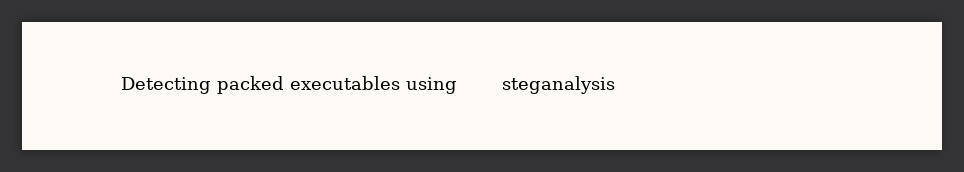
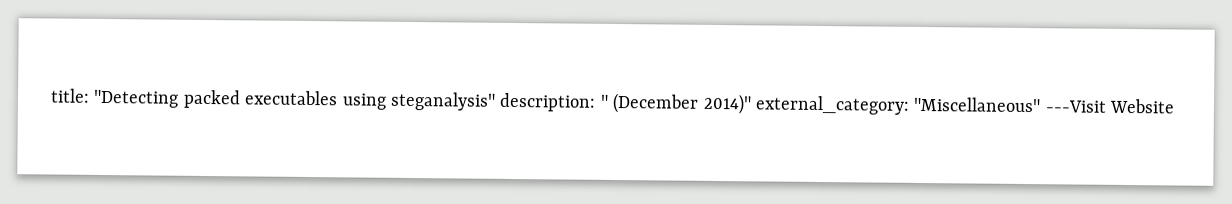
- Detecting packed executables using steganalysis
+ title: "Detecting packed executables using steganalysis" description: " (December 2014)" external_category: "Miscellaneous" ---Visit Website

